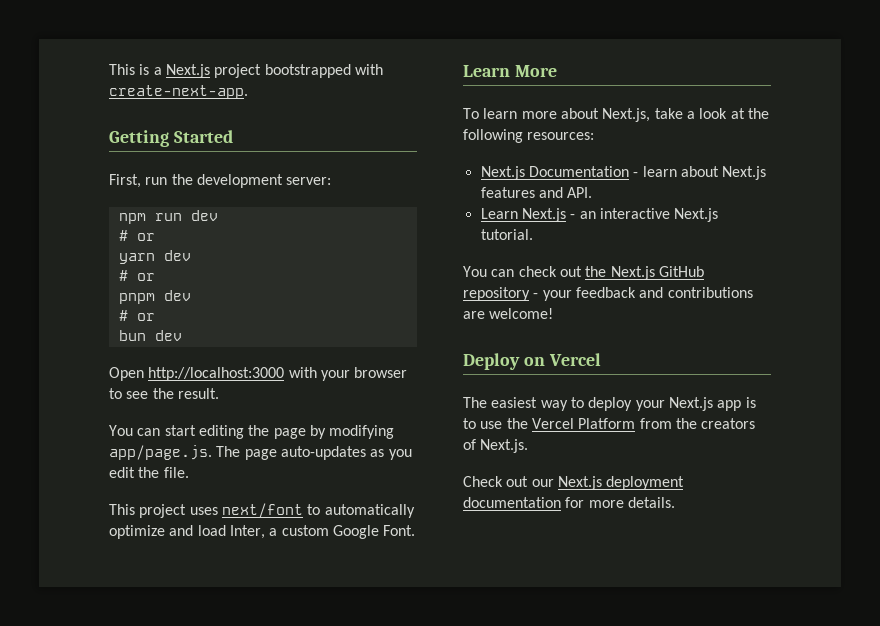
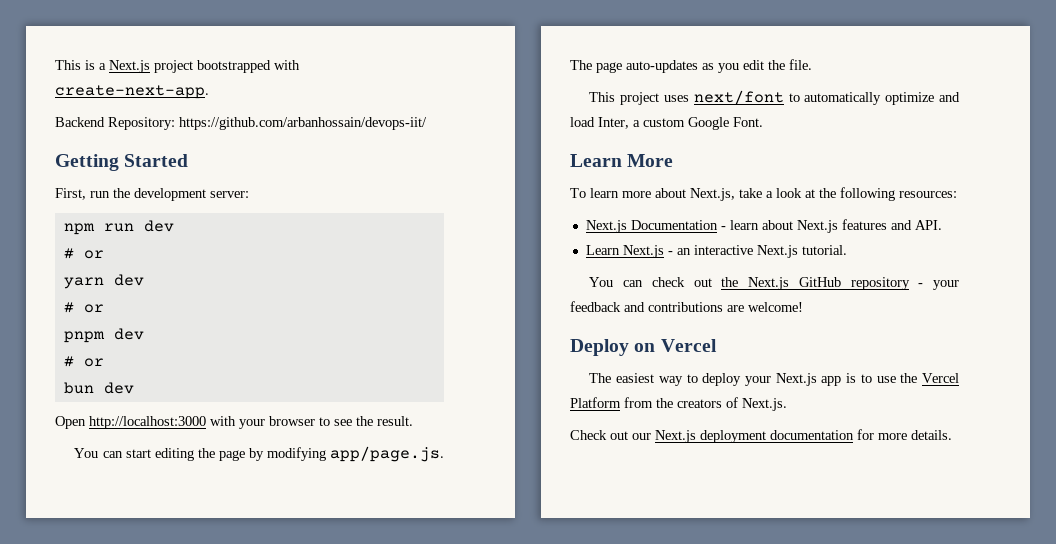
+ Backend Repository: https://github.com/arbanhossain/devops-iit/

